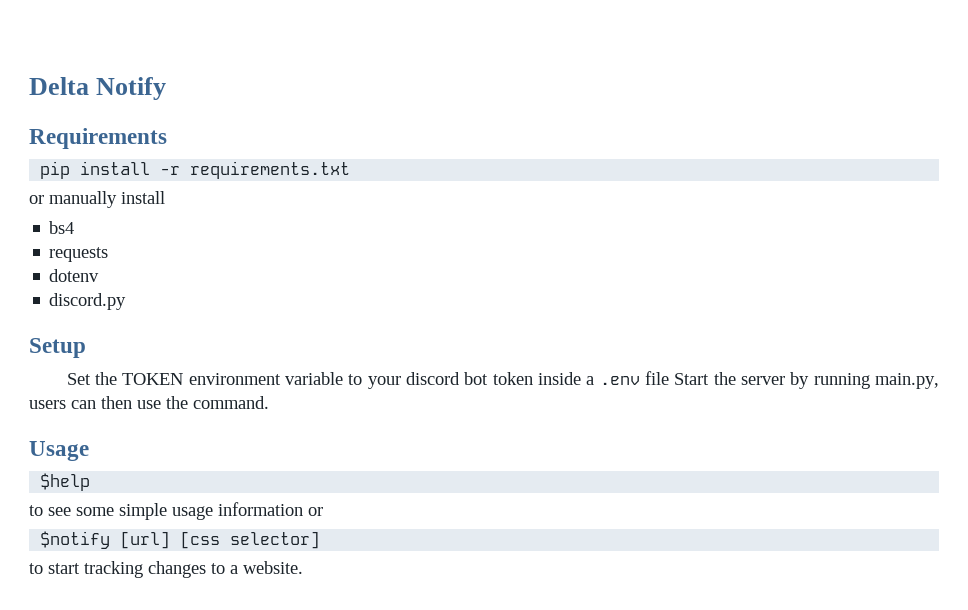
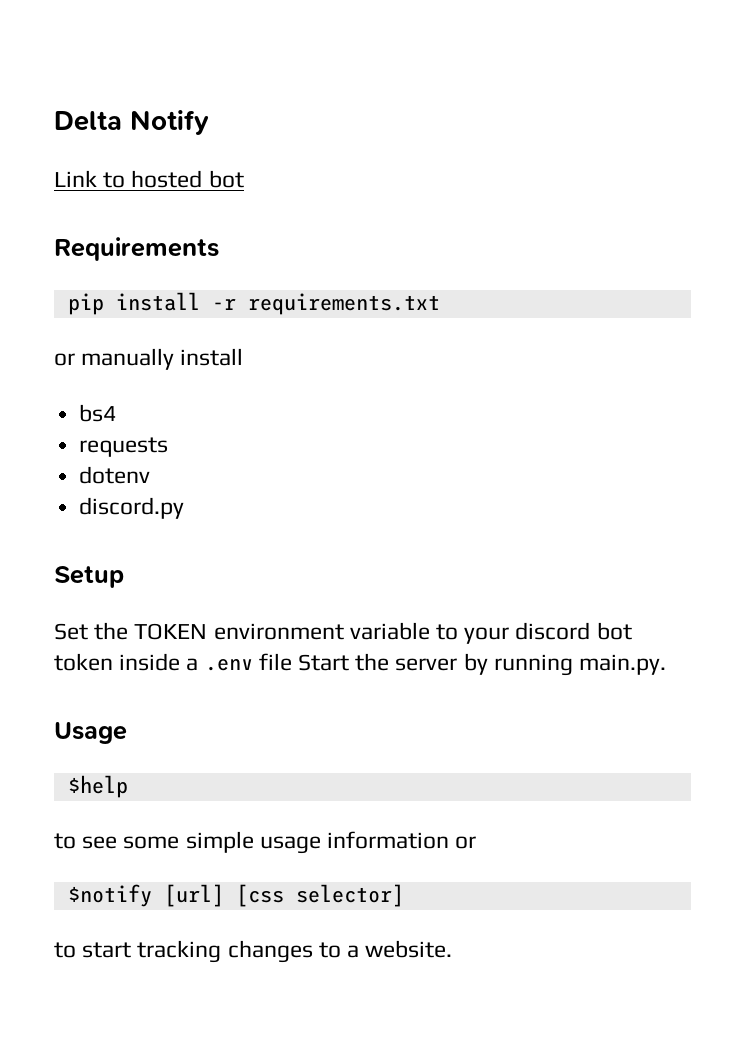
+ Link to hosted bot
- Set the TOKEN environment variable to your discord bot token inside a .env file Start the server by running main.py, users can then use the command.
+ Set the TOKEN environment variable to your discord bot token inside a .env file Start the server by running main.py.

